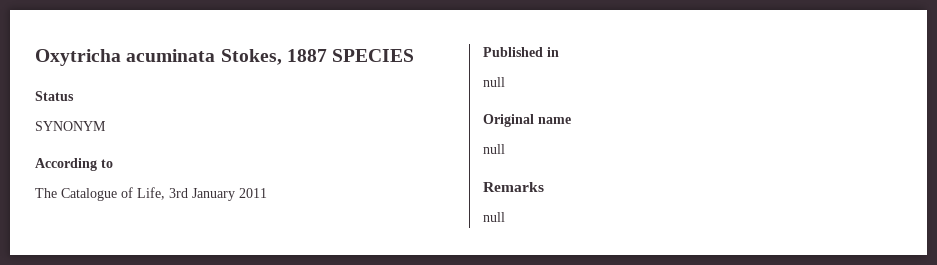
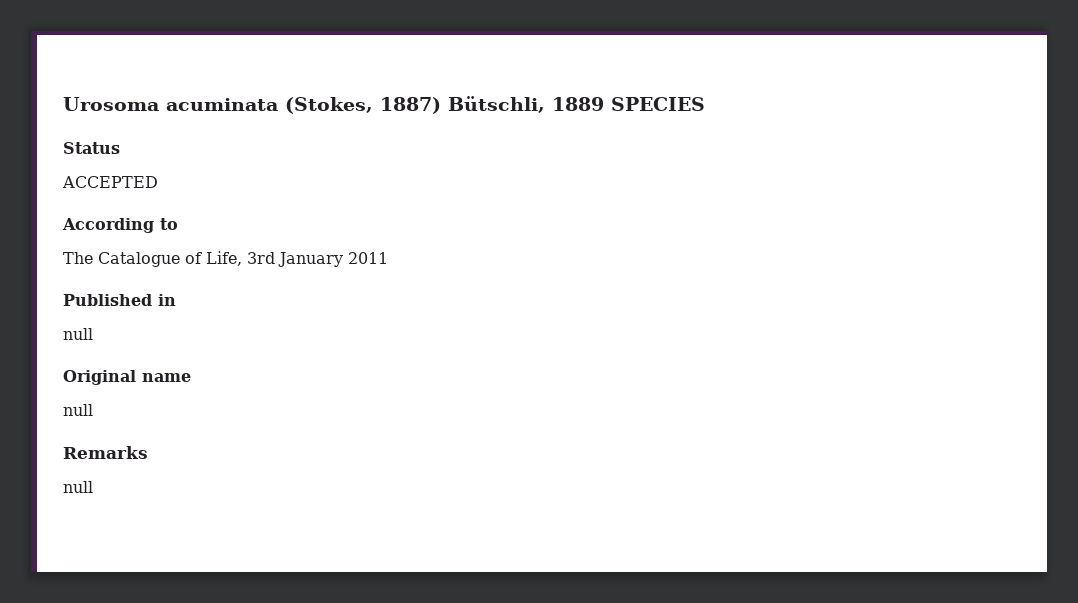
- Oxytricha acuminata Stokes, 1887 SPECIES
+ Urosoma acuminata (Stokes, 1887) Bütschli, 1889 SPECIES
- SYNONYM
+ ACCEPTED

